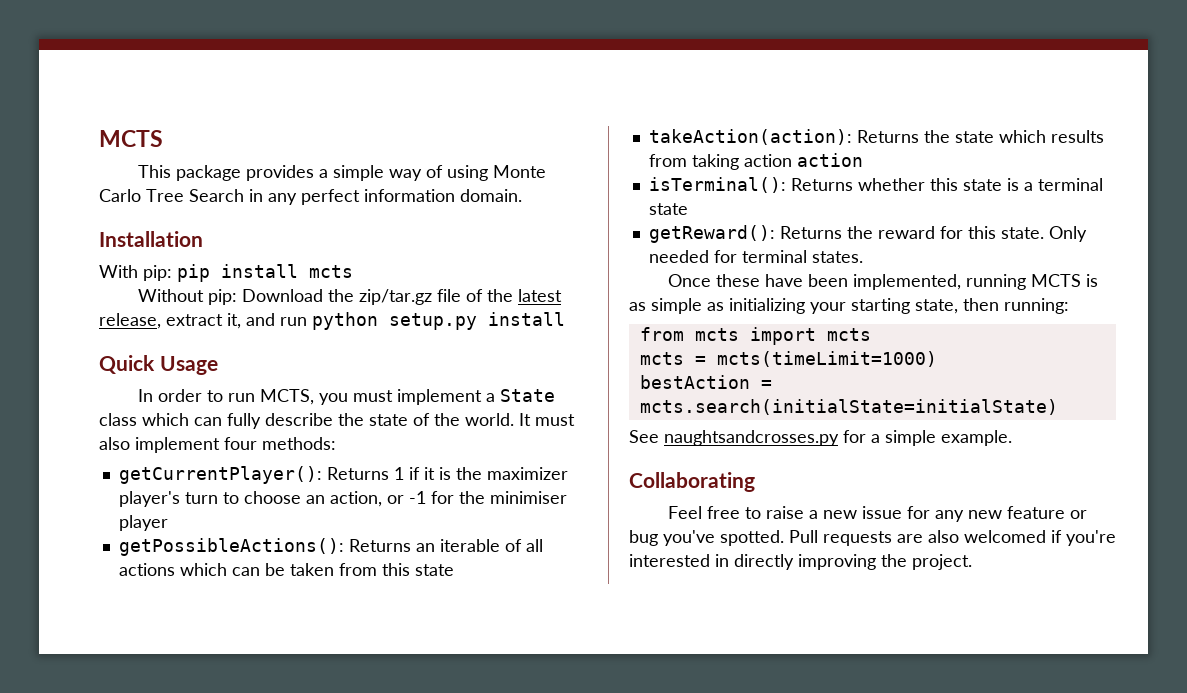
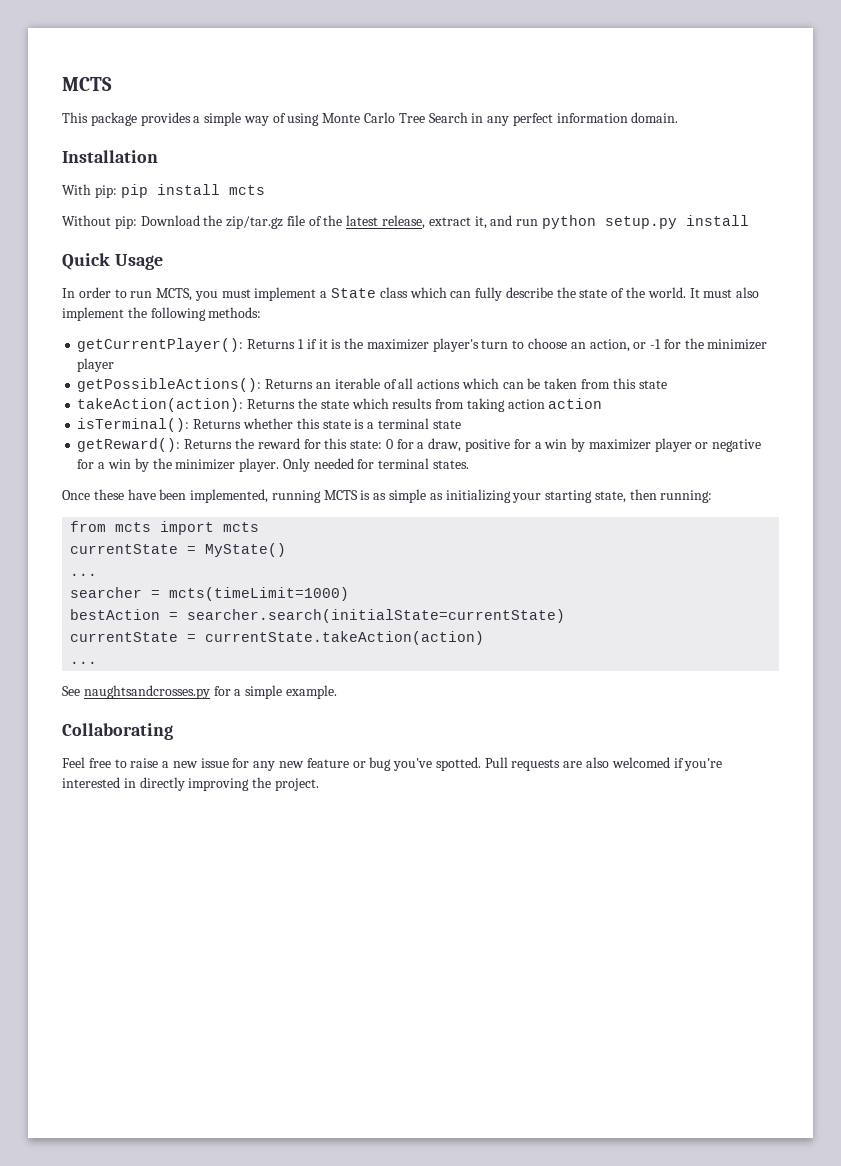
- It must also implement four methods:
+ It must also implement the following methods:
- getCurrentPlayer(): Returns 1 if it is the maximizer player's turn to choose an action, or -1 for the minimiser player
+ getCurrentPlayer(): Returns 1 if it is the maximizer player's turn to choose an action, or -1 for the minimizer player
- getReward(): Returns the reward for this state.
+ getReward(): Returns the reward for this state: 0 for a draw, positive for a win by maximizer player or negative for a win by the minimizer player.
- mcts = mcts(timeLimit=1000)
+ currentState = MyState()
+ ...
+ searcher = mcts(timeLimit=1000)
- bestAction = mcts.search(initialState=initialState)
+ bestAction = searcher.search(initialState=currentState)
+ currentState = currentState.takeAction(action)
+ ...

